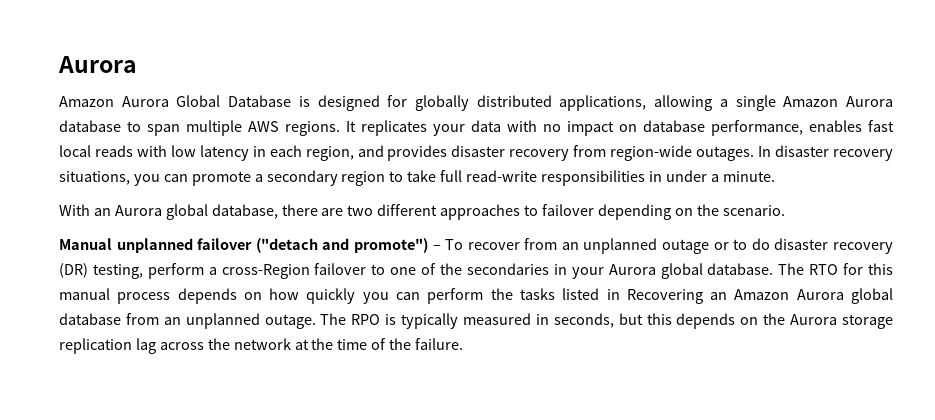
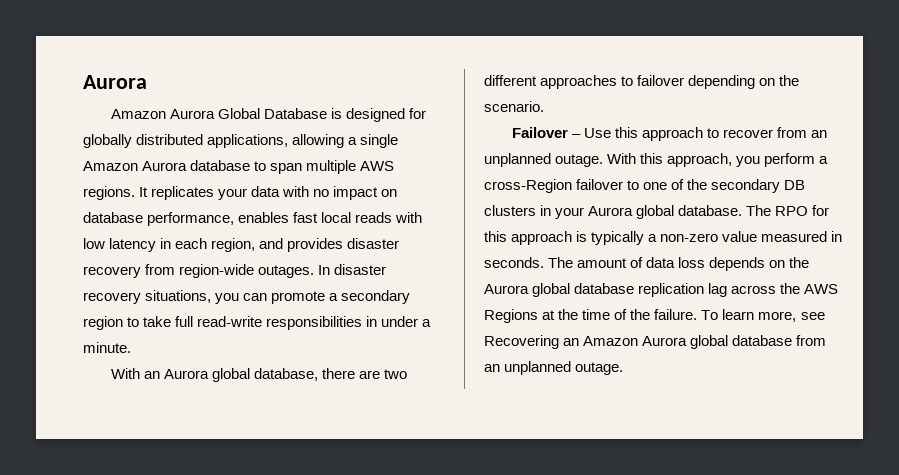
- Manual unplanned failover ("detach and promote") – To recover from an unplanned outage or to do disaster recovery (DR) testing, perform a cross-Region failover to one of the secondaries in your Aurora global database.
+ Failover – Use this approach to recover from an unplanned outage. With this approach, you perform a cross-Region failover to one of the secondary DB clusters in your Aurora global database.
- The RTO for this manual process depends on how quickly you can perform the tasks listed in Recovering an Amazon Aurora global database from an unplanned outage. The RPO is typically measured in seconds, but this depends on the Aurora storage replication lag across the network at the time of the failure.
+ The RPO for this approach is typically a non-zero value measured in seconds. The amount of data loss depends on the Aurora global database replication lag across the AWS Regions at the time of the failure. To learn more, see Recovering an Amazon Aurora global database from an unplanned outage.

